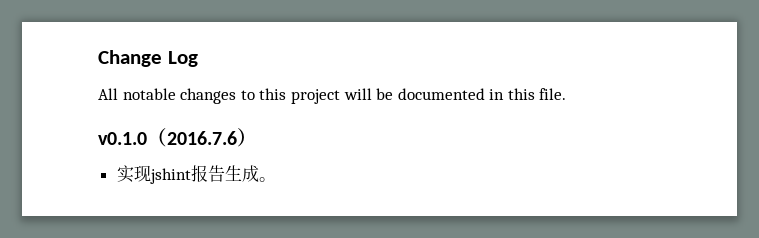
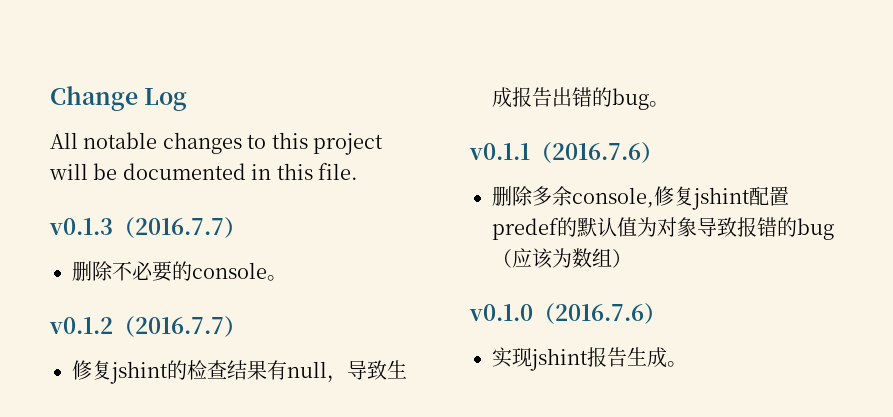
+ v0.1.3（2016.7.7）
+ 删除不必要的console。
+ v0.1.2（2016.7.7）
+ 修复jshint的检查结果有null，导致生成报告出错的bug。
+ v0.1.1（2016.7.6）
+ 删除多余console,修复jshint配置predef的默认值为对象导致报错的bug（应该为数组）

